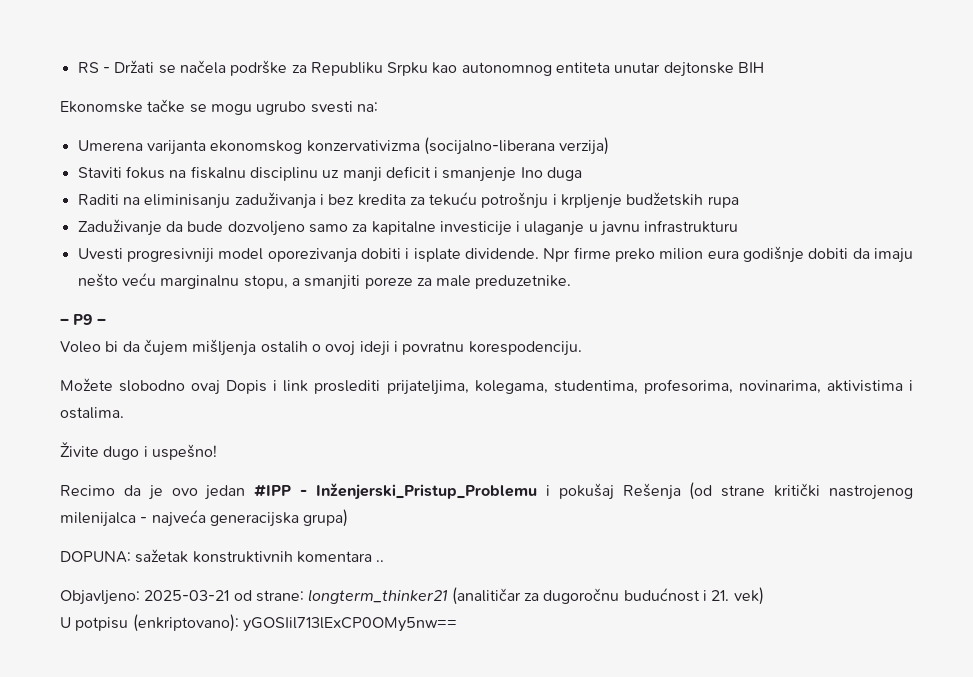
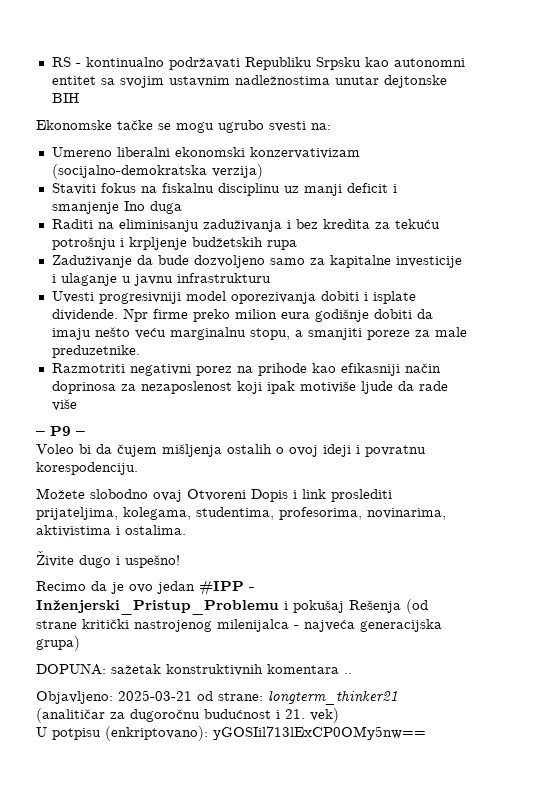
- RS - Držati se načela podrške za Republiku Srpku kao autonomnog entiteta unutar dejtonske BIH
+ RS - kontinualno podržavati Republiku Srpsku kao autonomni entitet sa svojim ustavnim nadležnostima unutar dejtonske BIH
- Umerena varijanta ekonomskog konzervativizma (socijalno-liberana verzija)
+ Umereno liberalni ekonomski konzervativizam (socijalno-demokratska verzija)
+ Razmotriti negativni porez na prihode kao efikasniji način doprinosa za nezaposlenost koji ipak motiviše ljude da rade više
- Možete slobodno ovaj Dopis i link proslediti prijateljima, kolegama, studentima, profesorima, novinarima, aktivistima i ostalima.
+ Možete slobodno ovaj Otvoreni Dopis i link proslediti prijateljima, kolegama, studentima, profesorima, novinarima, aktivistima i ostalima.

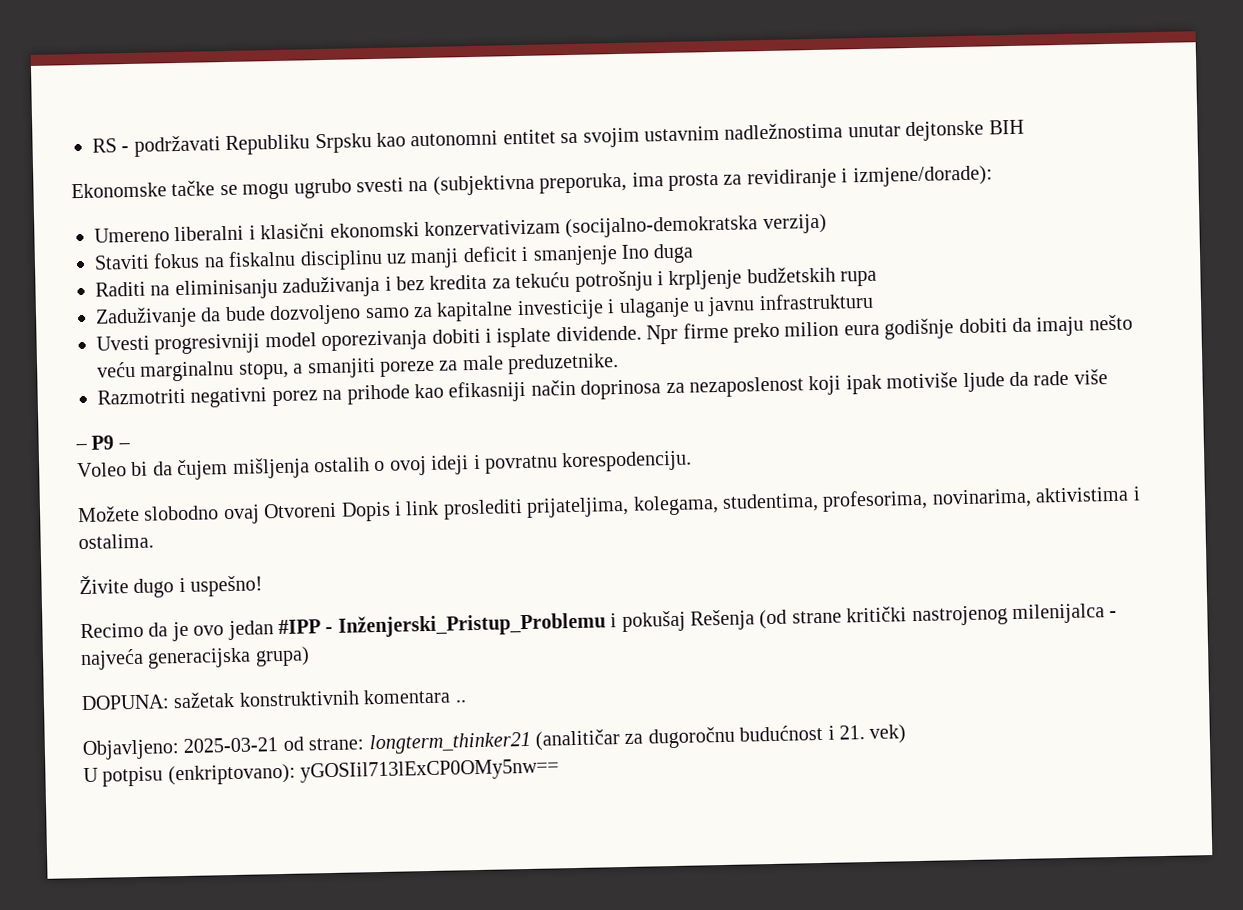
- RS - kontinualno podržavati Republiku Srpsku kao autonomni entitet sa svojim ustavnim nadležnostima unutar dejtonske BIH
+ RS - podržavati Republiku Srpsku kao autonomni entitet sa svojim ustavnim nadležnostima unutar dejtonske BIH
- Ekonomske tačke se mogu ugrubo svesti na:
+ Ekonomske tačke se mogu ugrubo svesti na (subjektivna preporuka, ima prosta za revidiranje i izmjene/dorade):
- Umereno liberalni ekonomski konzervativizam (socijalno-demokratska verzija)
+ Umereno liberalni i klasični ekonomski konzervativizam (socijalno-demokratska verzija)

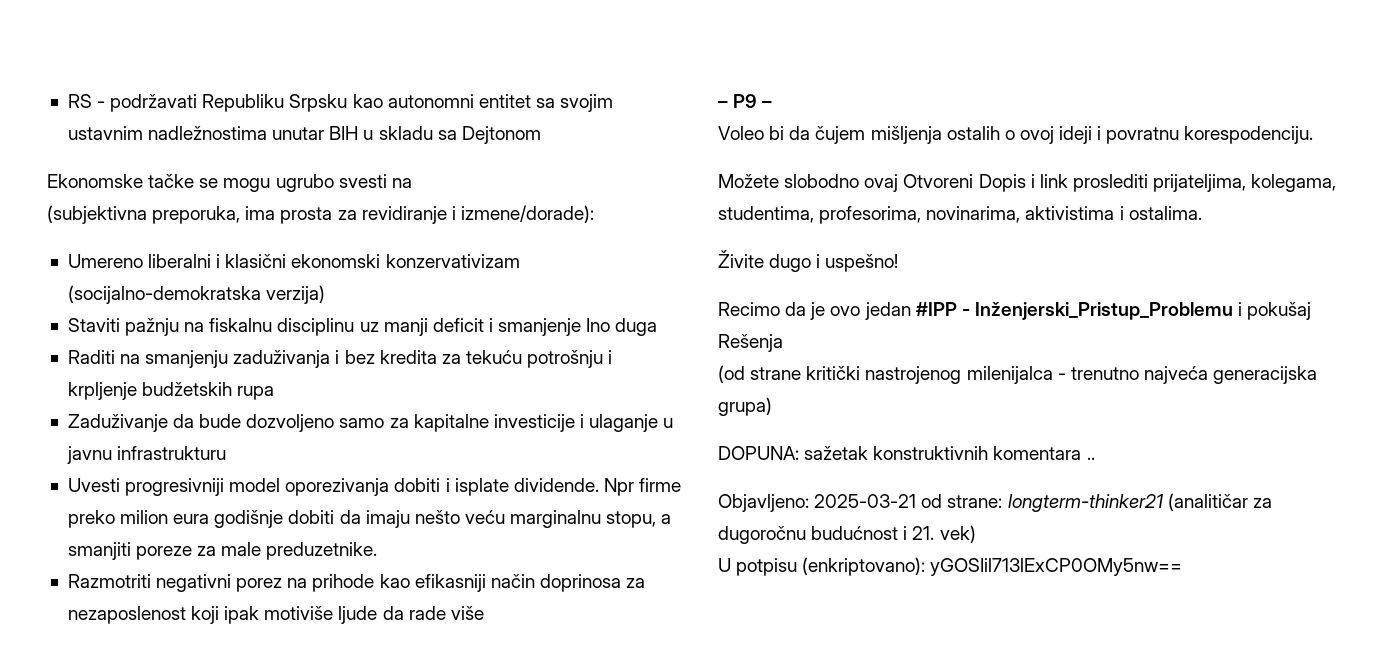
- RS - podržavati Republiku Srpsku kao autonomni entitet sa svojim ustavnim nadležnostima unutar dejtonske BIH
+ RS - podržavati Republiku Srpsku kao autonomni entitet sa svojim ustavnim nadležnostima unutar BIH u skladu sa Dejtonom
- Ekonomske tačke se mogu ugrubo svesti na (subjektivna preporuka, ima prosta za revidiranje i izmjene/dorade):
+ Ekonomske tačke se mogu ugrubo svesti na
+ (subjektivna preporuka, ima prosta za revidiranje i izmene/dorade):
- Staviti fokus na fiskalnu disciplinu uz manji deficit i smanjenje Ino duga
+ Staviti pažnju na fiskalnu disciplinu uz manji deficit i smanjenje Ino duga
- Raditi na eliminisanju zaduživanja i bez kredita za tekuću potrošnju i krpljenje budžetskih rupa
+ Raditi na smanjenju zaduživanja i bez kredita za tekuću potrošnju i krpljenje budžetskih rupa
- Recimo da je ovo jedan #IPP - Inženjerski_Pristup_Problemu i pokušaj Rešenja (od strane kritički nastrojenog milenijalca - najveća generacijska grupa)
+ Recimo da je ovo jedan #IPP - Inženjerski_Pristup_Problemu i pokušaj Rešenja
+ (od strane kritički nastrojenog milenijalca - trenutno najveća generacijska grupa)
- Objavljeno: 2025-03-21 od strane: longterm_thinker21 (analitičar za dugoročnu budućnost i 21. vek)
+ Objavljeno: 2025-03-21 od strane: longterm-thinker21 (analitičar za dugoročnu budućnost i 21. vek)

